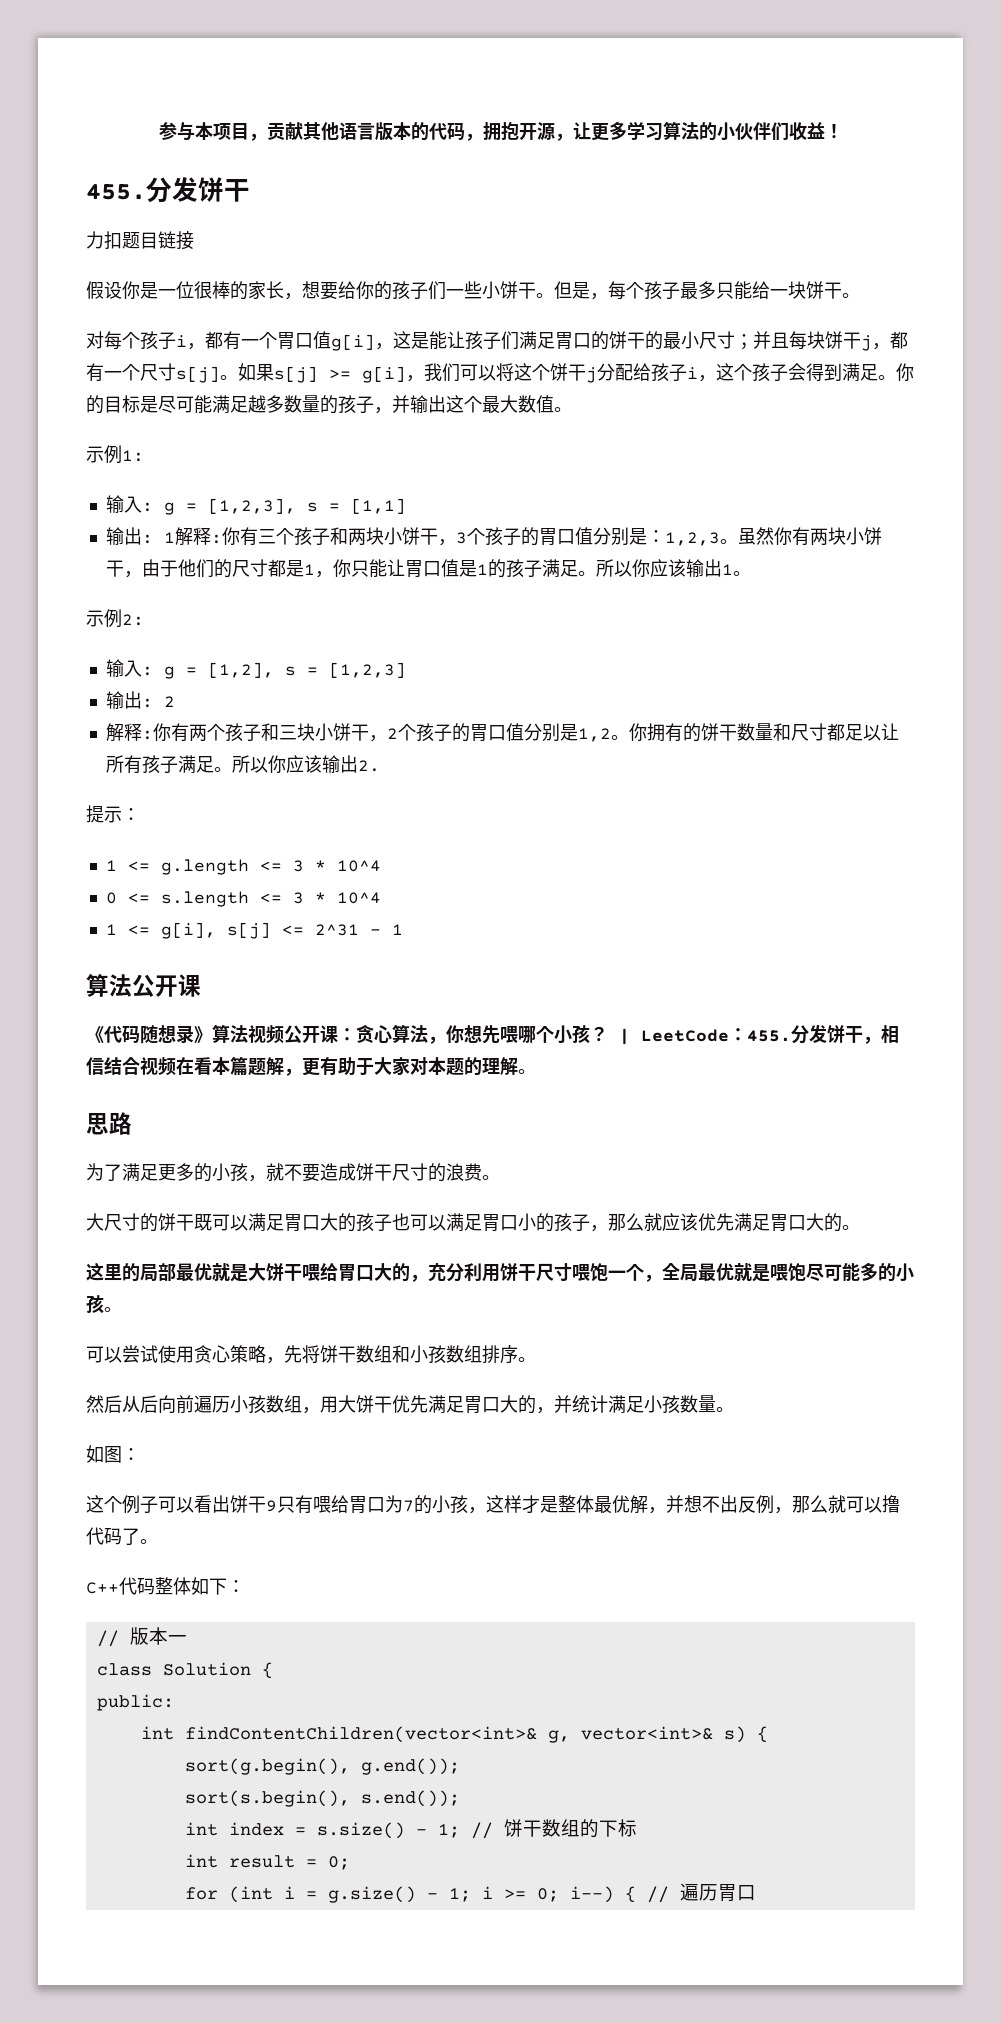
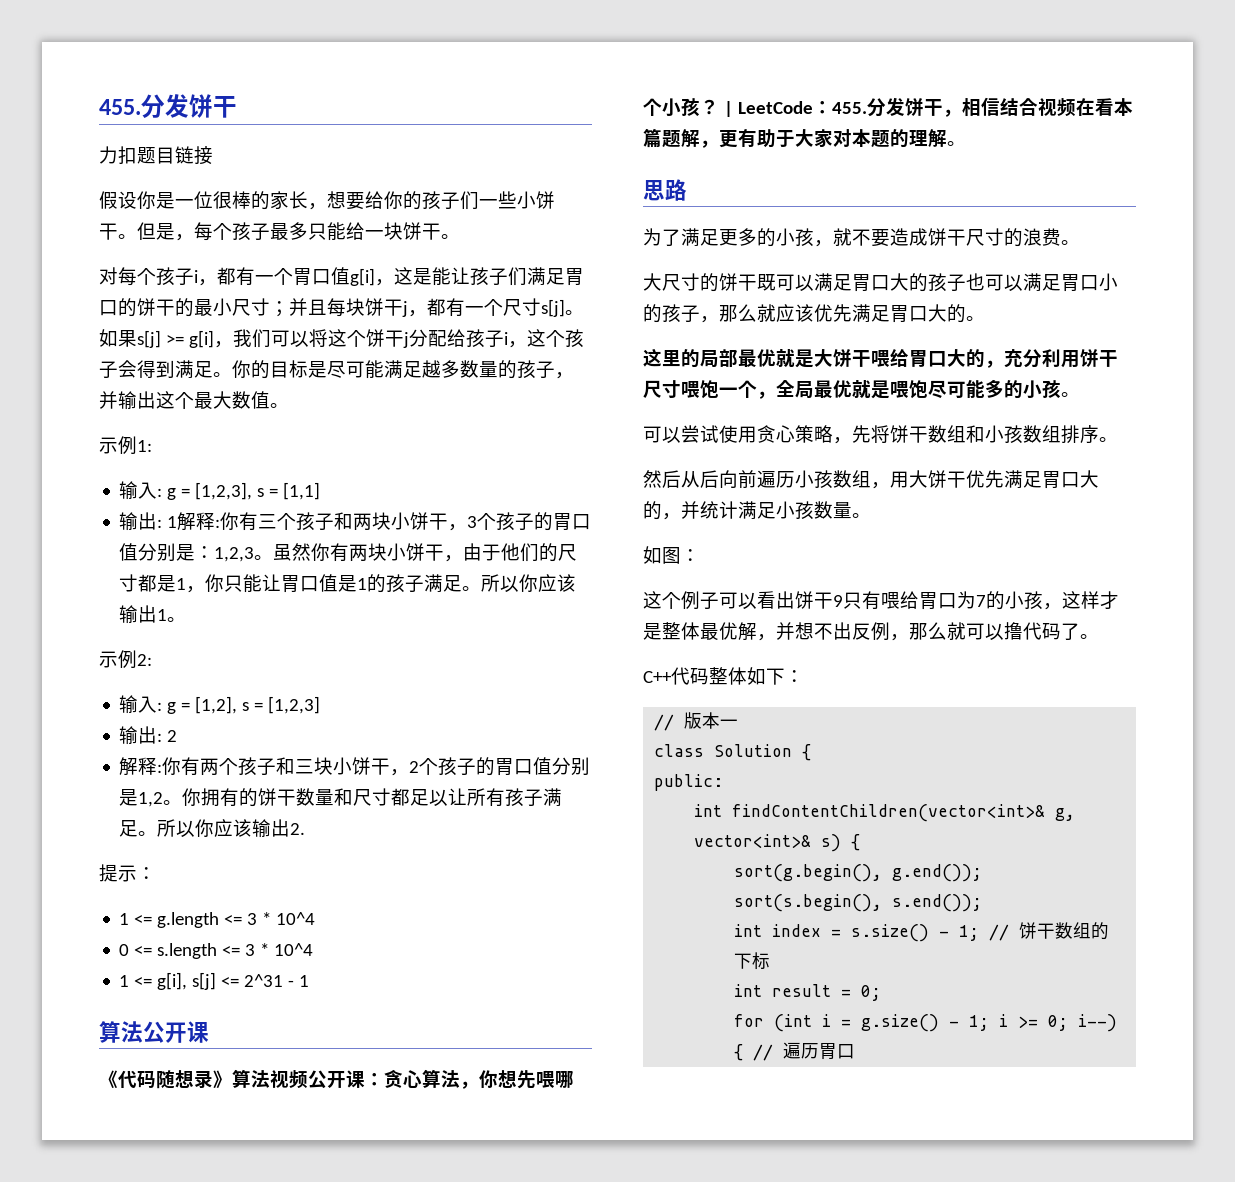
- 参与本项目，贡献其他语言版本的代码，拥抱开源，让更多学习算法的小伙伴们收益！

